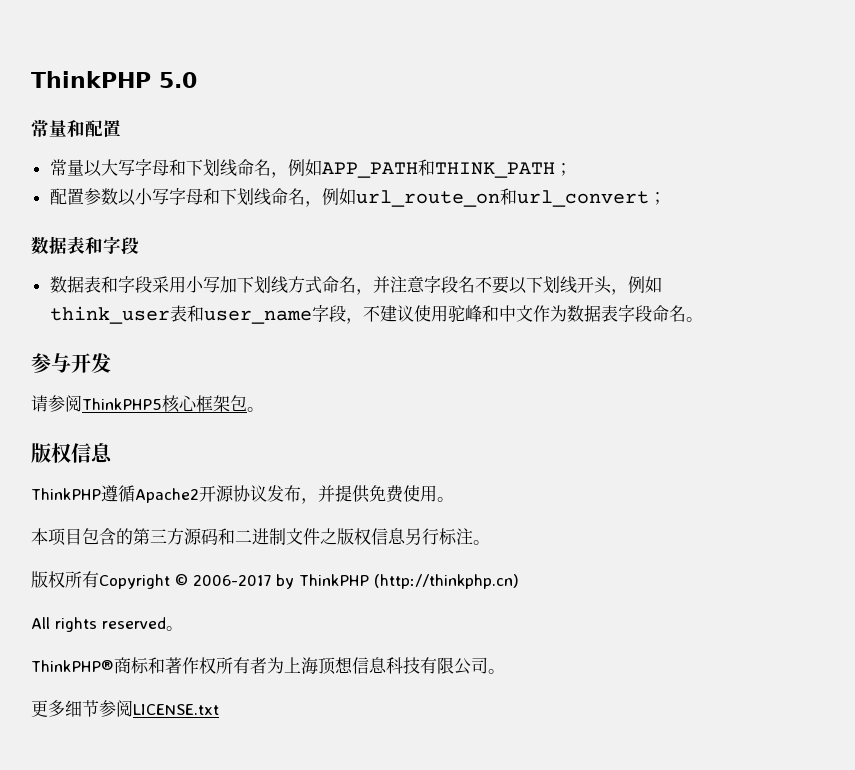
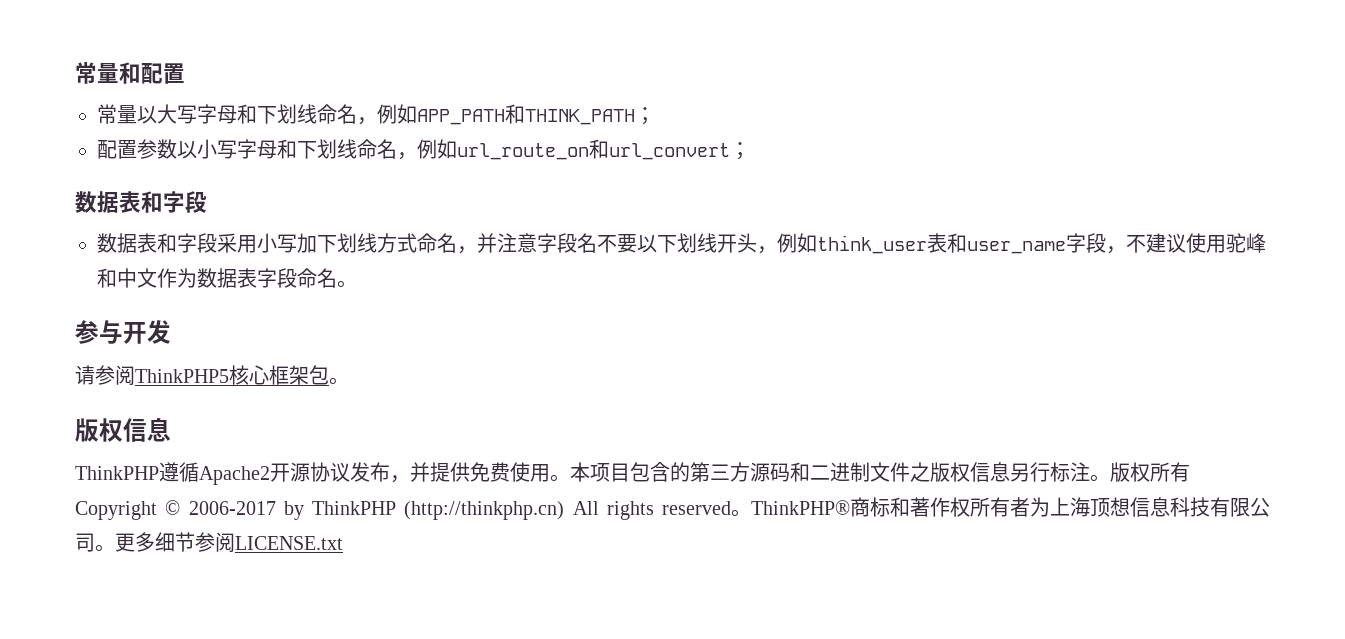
- ThinkPHP 5.0
- ThinkPHP遵循Apache2开源协议发布，并提供免费使用。
- 本项目包含的第三方源码和二进制文件之版权信息另行标注。
- 版权所有Copyright © 2006-2017 by ThinkPHP (http://thinkphp.cn)
- All rights reserved。
- ThinkPHP®商标和著作权所有者为上海顶想信息科技有限公司。
- 更多细节参阅LICENSE.txt
+ ThinkPHP遵循Apache2开源协议发布，并提供免费使用。本项目包含的第三方源码和二进制文件之版权信息另行标注。版权所有Copyright © 2006-2017 by ThinkPHP (http://thinkphp.cn) All rights reserved。ThinkPHP®商标和著作权所有者为上海顶想信息科技有限公司。更多细节参阅LICENSE.txt

